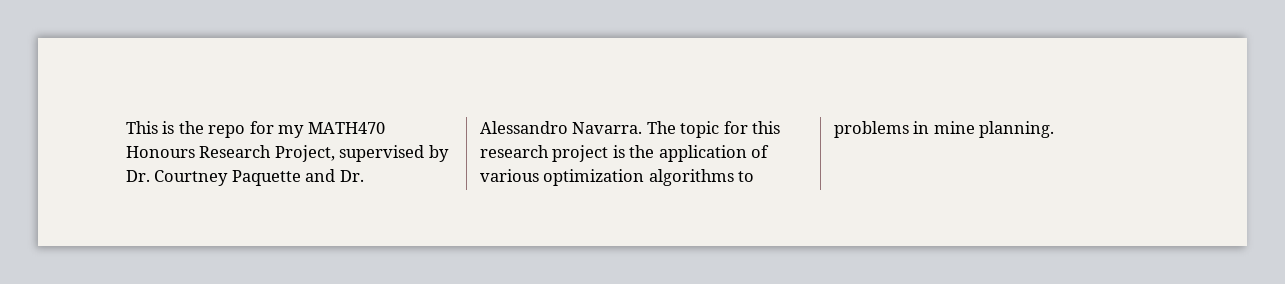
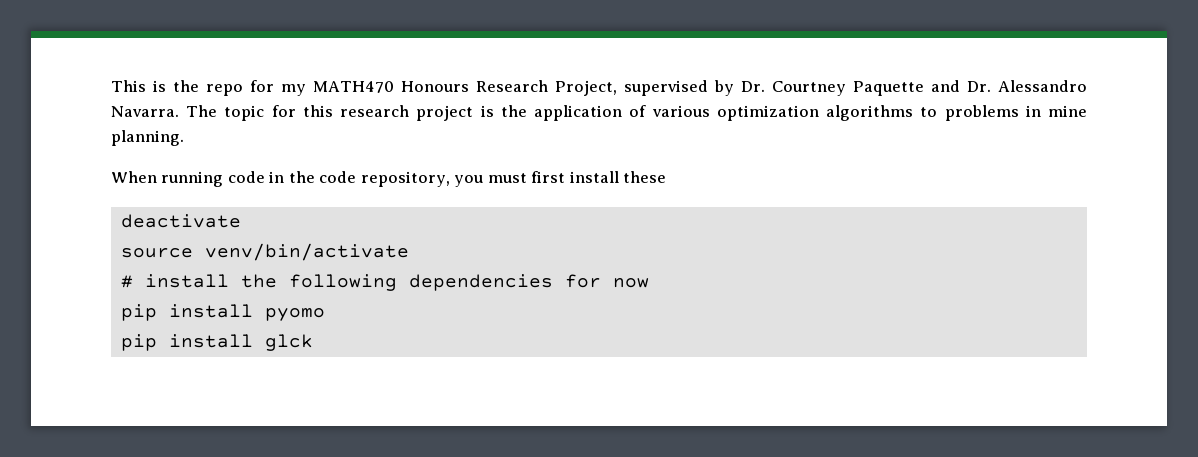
+ When running code in the code repository, you must first install these
+ deactivate
+ source venv/bin/activate
+ # install the following dependencies for now
+ pip install pyomo
+ pip install glck

